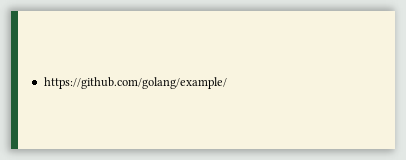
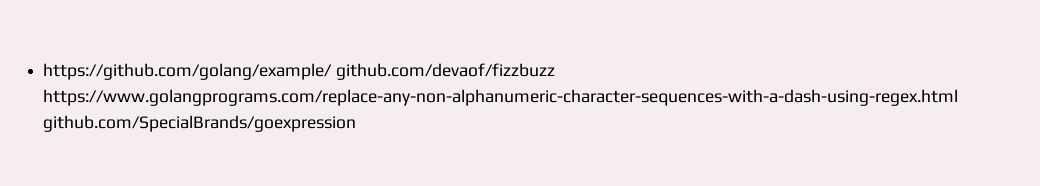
- https://github.com/golang/example/
+ https://github.com/golang/example/ github.com/devaof/fizzbuzz https://www.golangprograms.com/replace-any-non-alphanumeric-character-sequences-with-a-dash-using-regex.html github.com/SpecialBrands/goexpression

